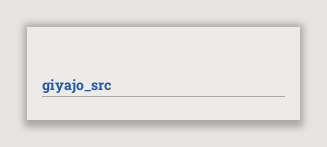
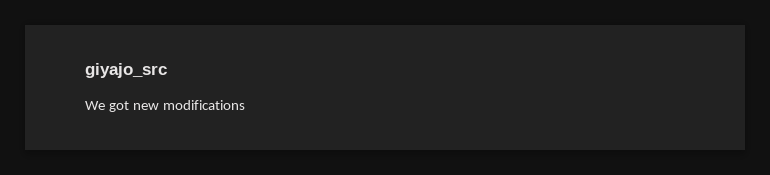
+ We got new modifications

